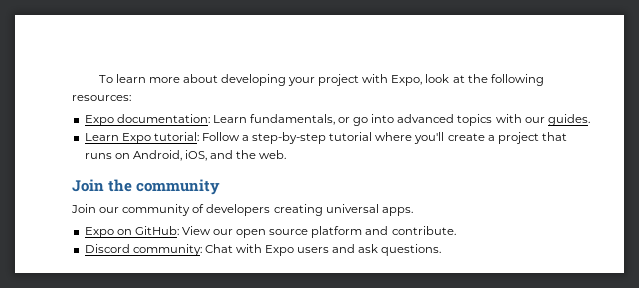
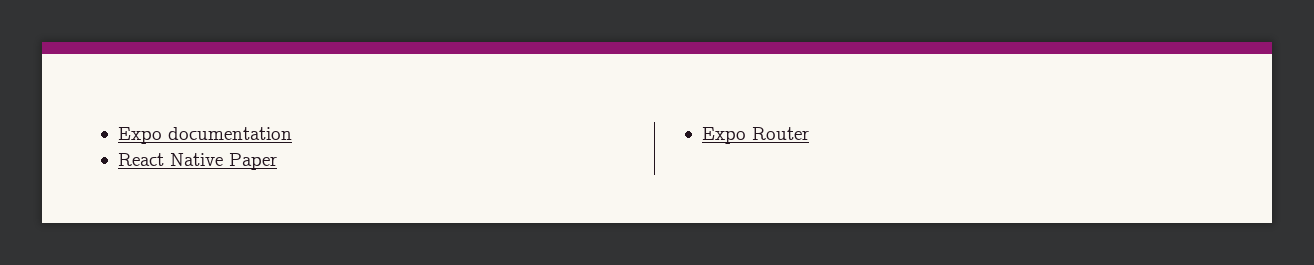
- To learn more about developing your project with Expo, look at the following resources:
- Expo documentation: Learn fundamentals, or go into advanced topics with our guides.
- Learn Expo tutorial: Follow a step-by-step tutorial where you'll create a project that runs on Android, iOS, and the web.
- Join the community
- Join our community of developers creating universal apps.
- Expo on GitHub: View our open source platform and contribute.
- Discord community: Chat with Expo users and ask questions.
+ Expo documentation
+ React Native Paper
+ Expo Router

